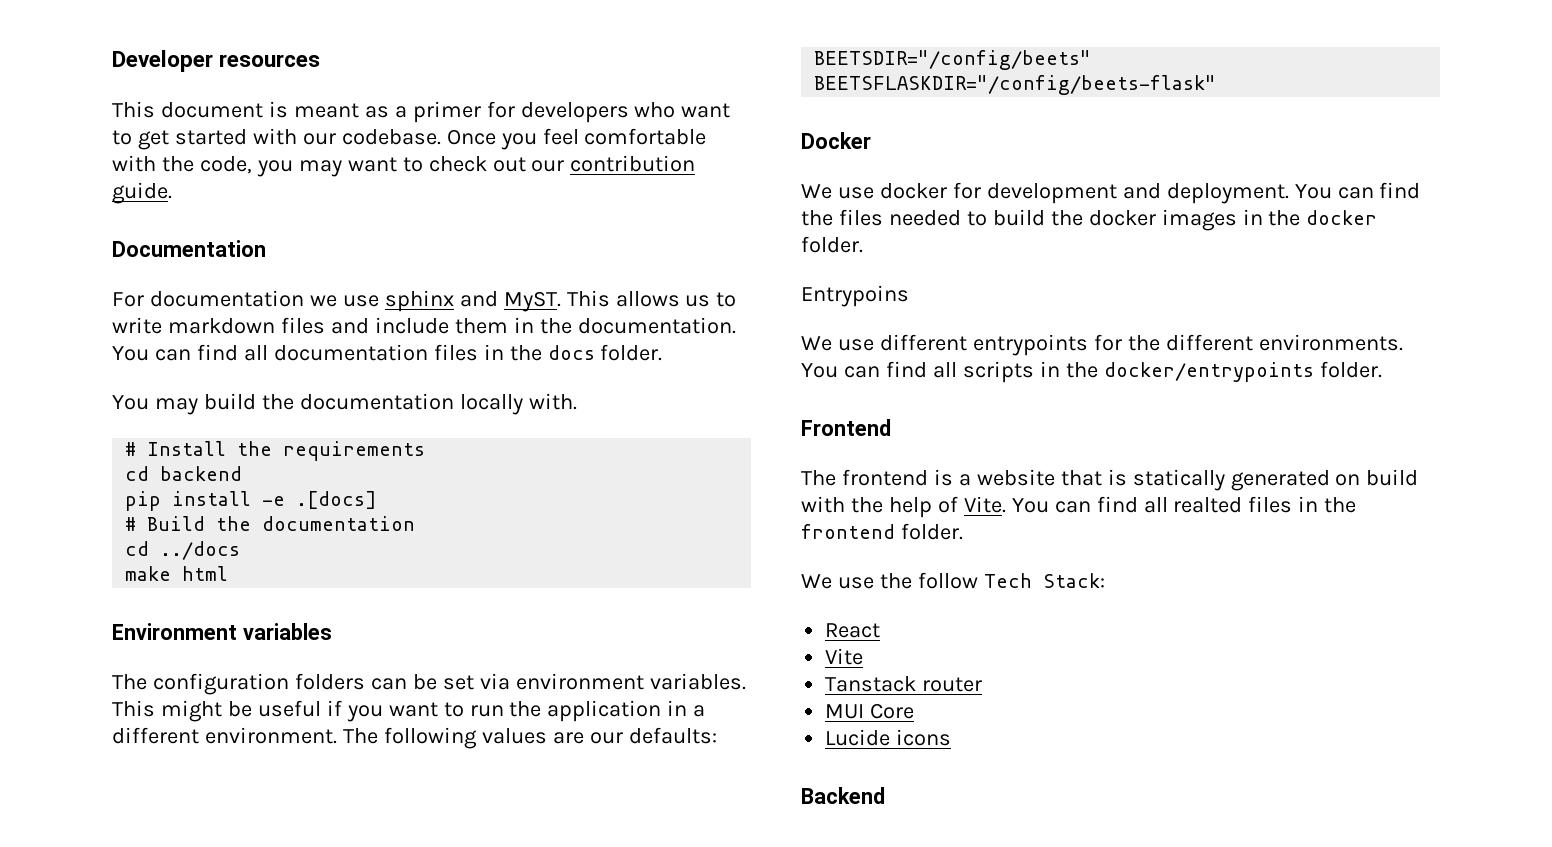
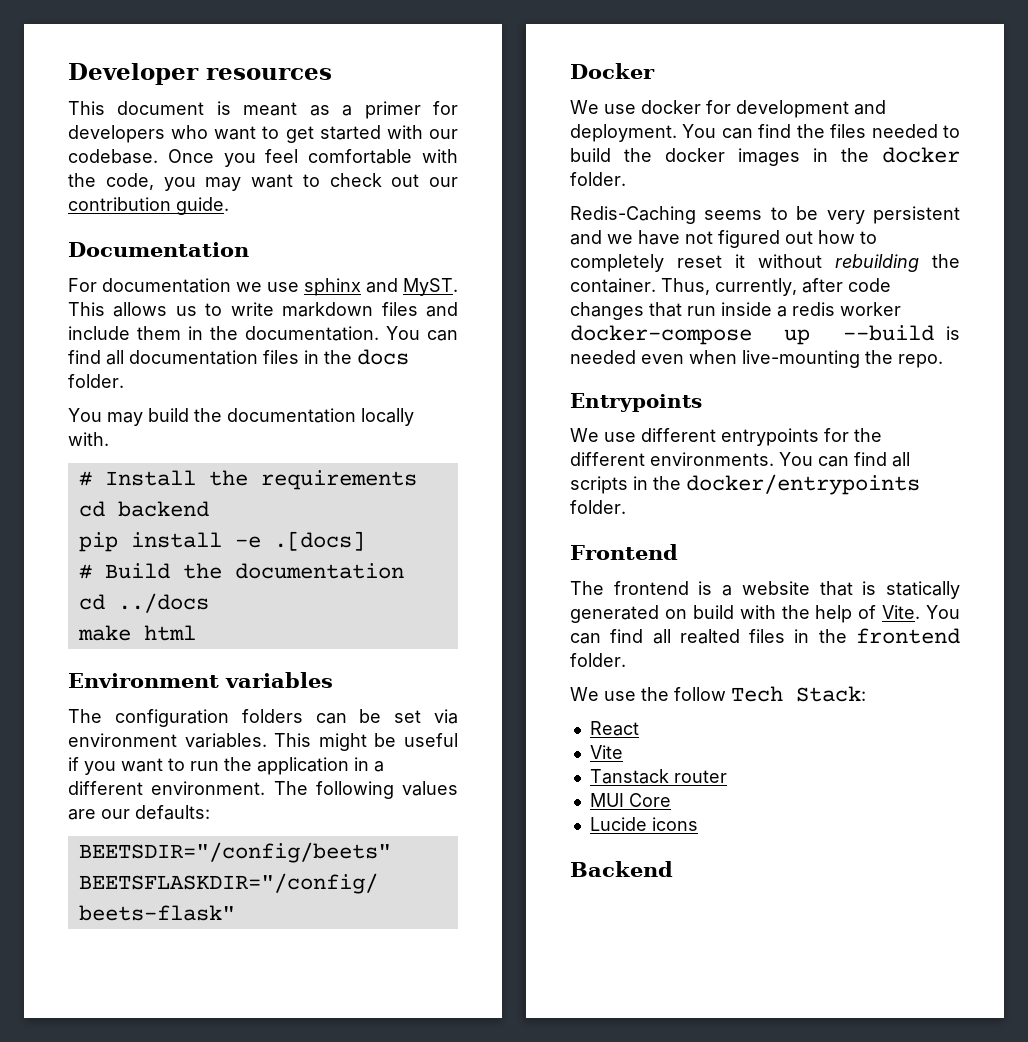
- Entrypoins
+ Redis-Caching seems to be very persistent and we have not figured out how to completely reset it without rebuilding the container. Thus, currently, after code changes that run inside a redis worker docker-compose up --build is needed even when live-mounting the repo.
+ Entrypoints

